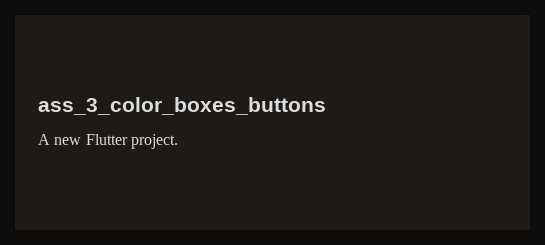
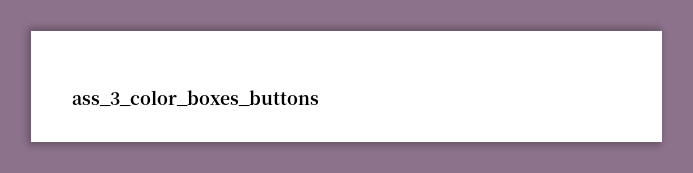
- A new Flutter project.

